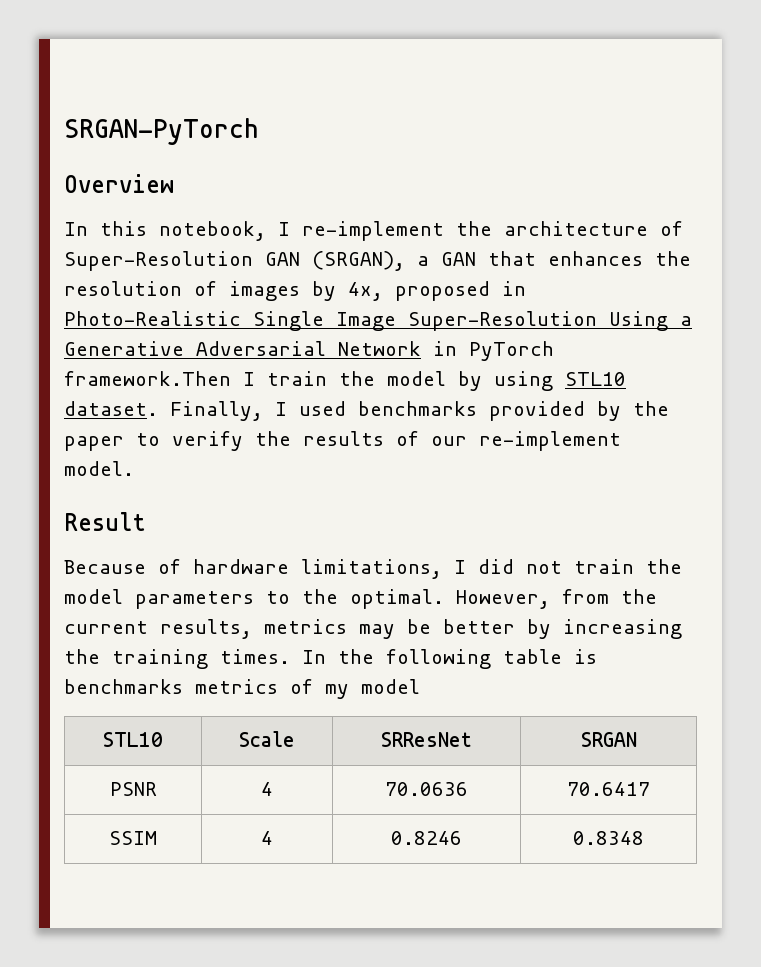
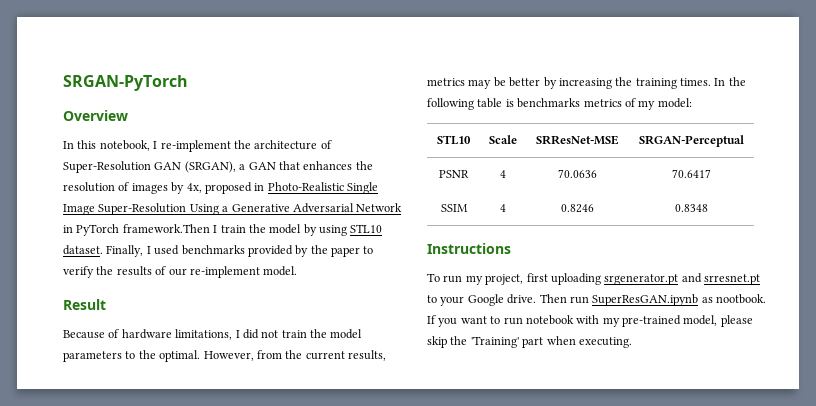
- In the following table is benchmarks metrics of my model
+ In the following table is benchmarks metrics of my model:
- STL10 | Scale | SRResNet | SRGAN
+ STL10 | Scale | SRResNet-MSE | SRGAN-Perceptual
+ Instructions
+ To run my project, first uploading srgenerator.pt and srresnet.pt to your Google drive. Then run SuperResGAN.ipynb as nootbook. If you want to run notebook with my pre-trained model, please skip the 'Training' part when executing.

